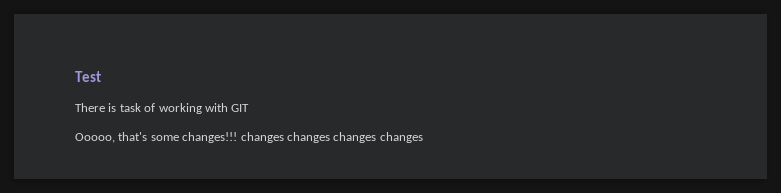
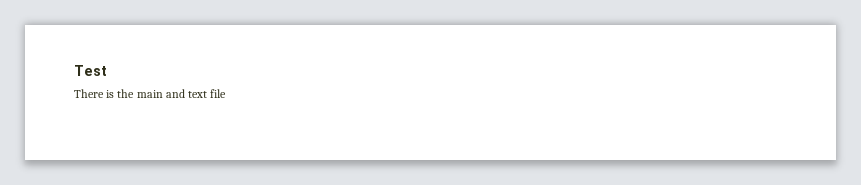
- There is task of working with GIT
- Ooooo, that's some changes!!! changes changes changes changes
+ There is the main and text file

